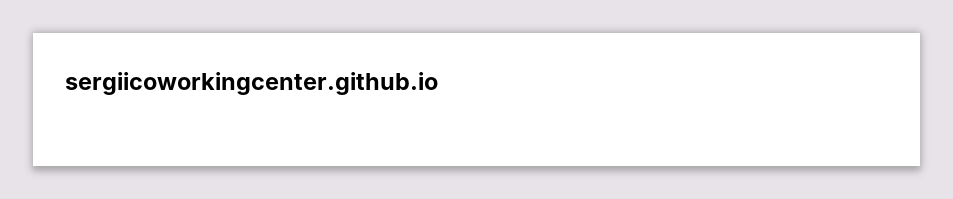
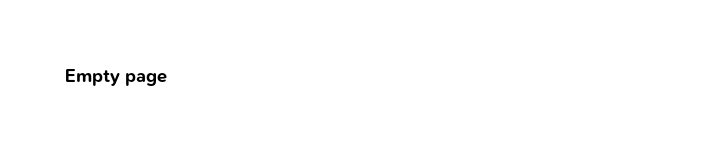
- sergiicoworkingcenter.github.io
+ Empty page

